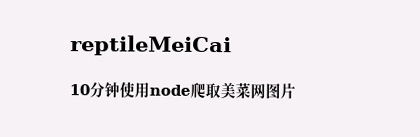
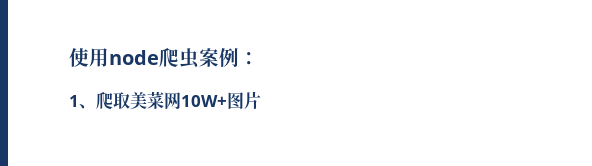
- reptileMeiCai
- 10分钟使用node爬取美菜网图片
+ 使用node爬虫案例：
+ 1、爬取美菜网10W+图片

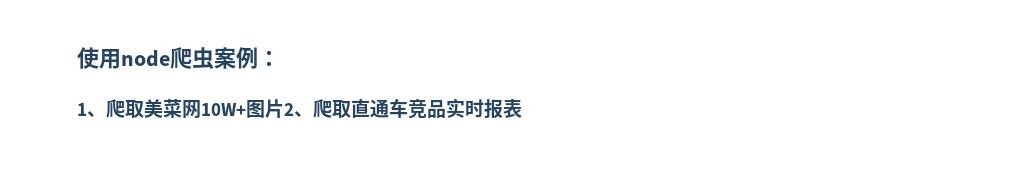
- 1、爬取美菜网10W+图片
+ 1、爬取美菜网10W+图片2、爬取直通车竞品实时报表

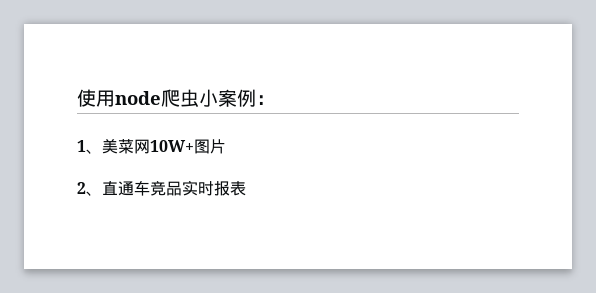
- 使用node爬虫案例：
+ 使用node爬虫小案例：
- 1、爬取美菜网10W+图片2、爬取直通车竞品实时报表
+ 1、美菜网10W+图片
+ 2、直通车竞品实时报表

